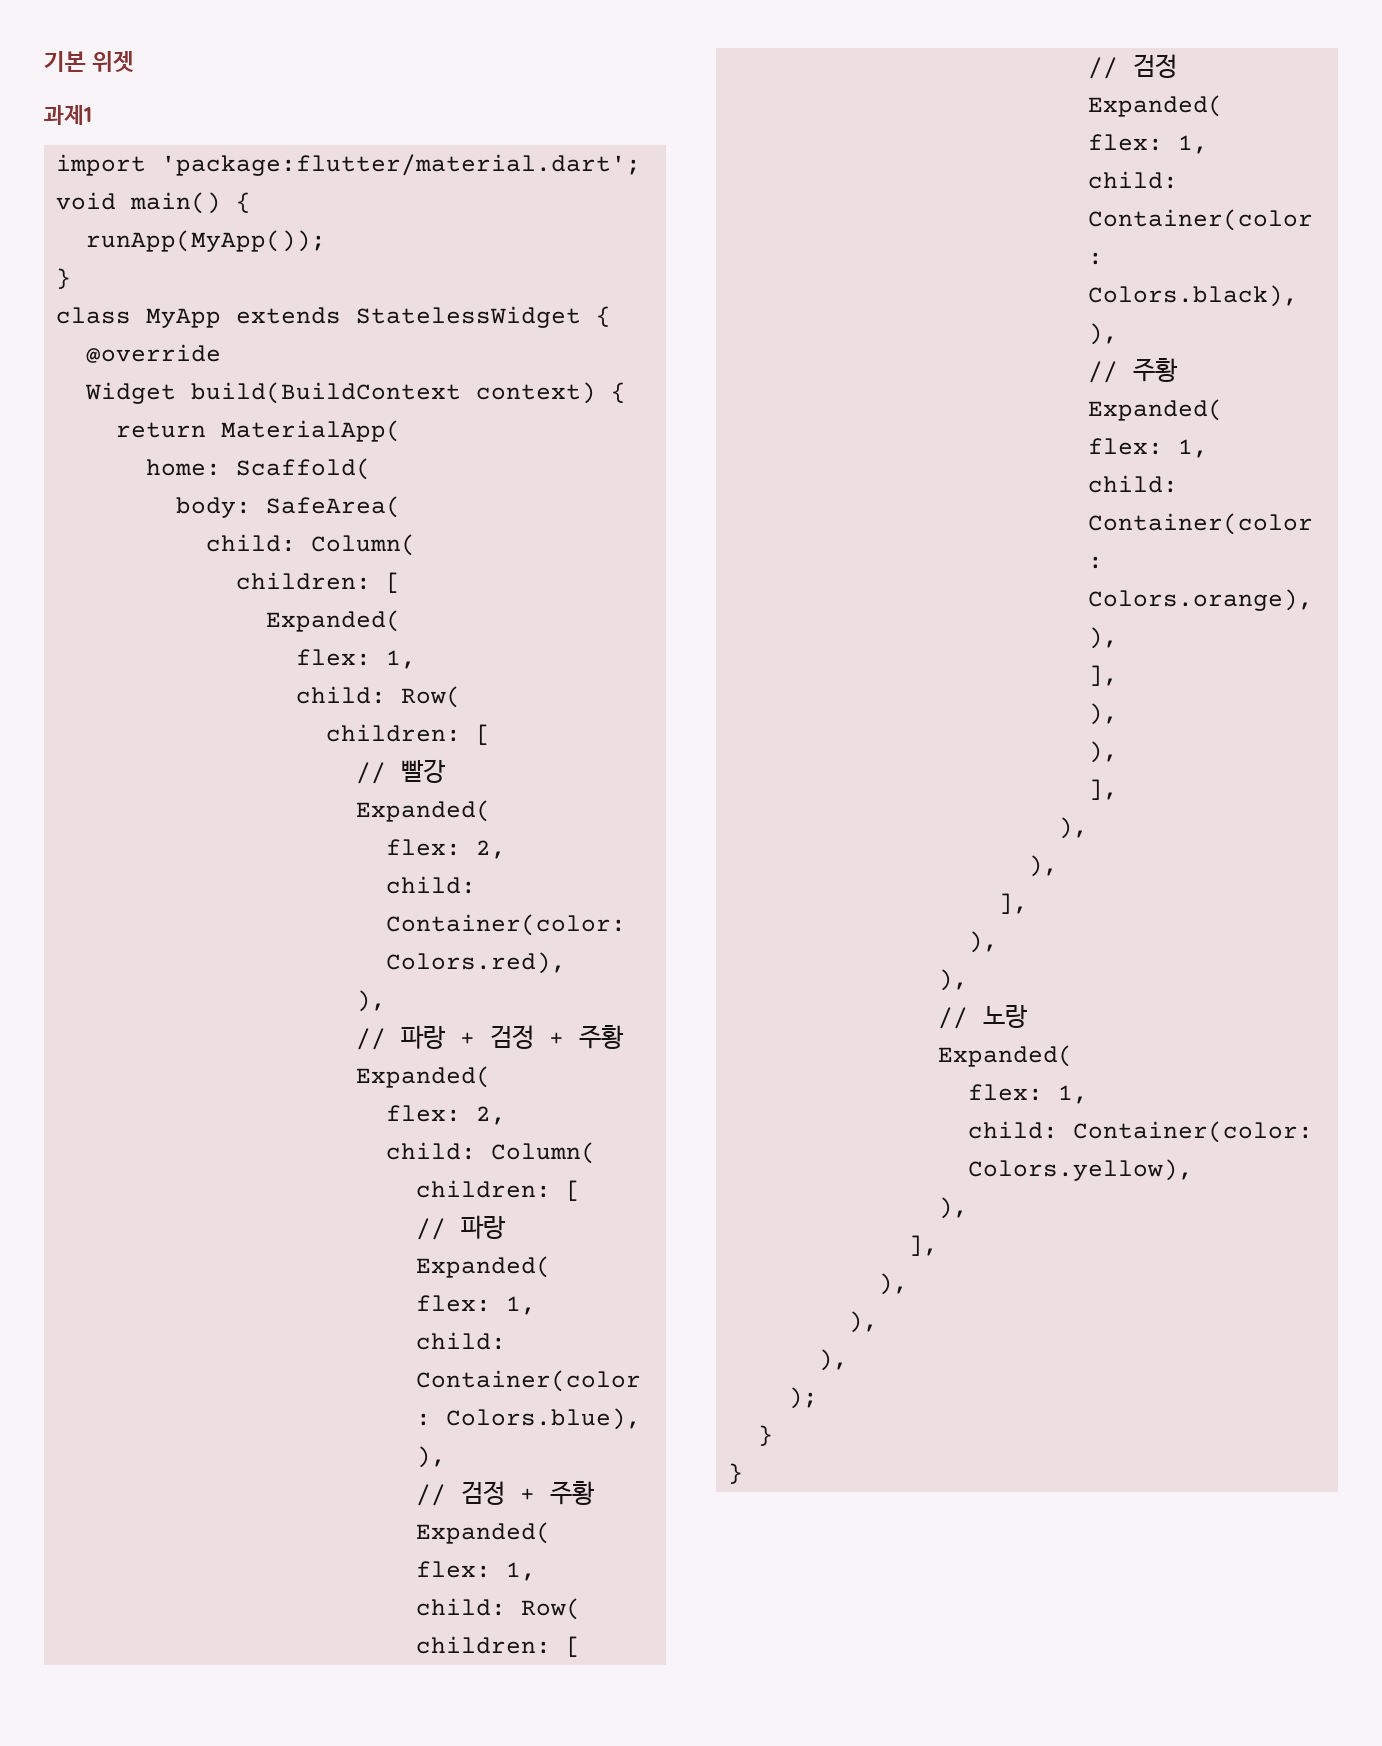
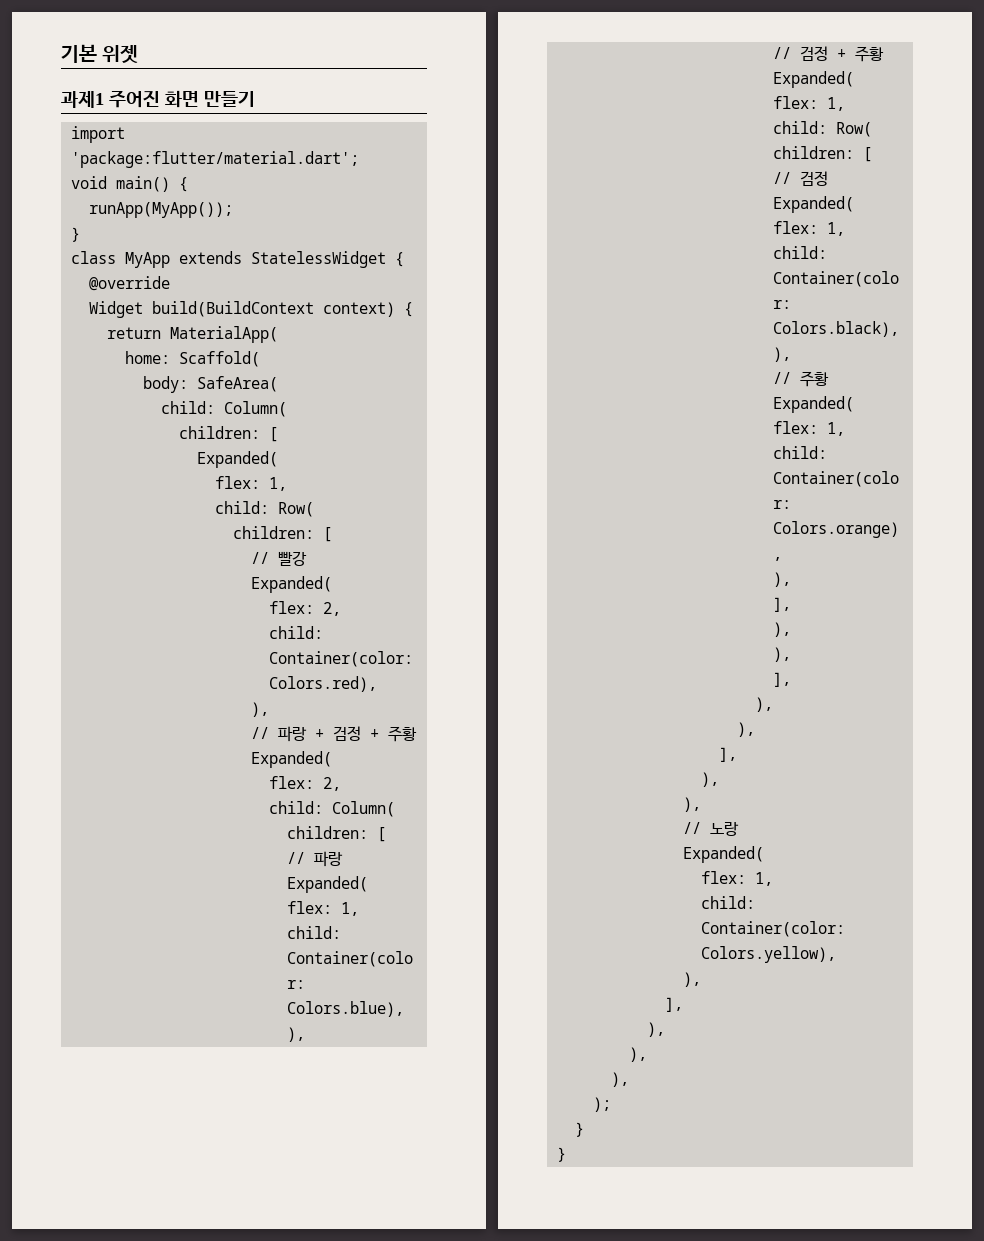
- 과제1
+ 과제1 주어진 화면 만들기

